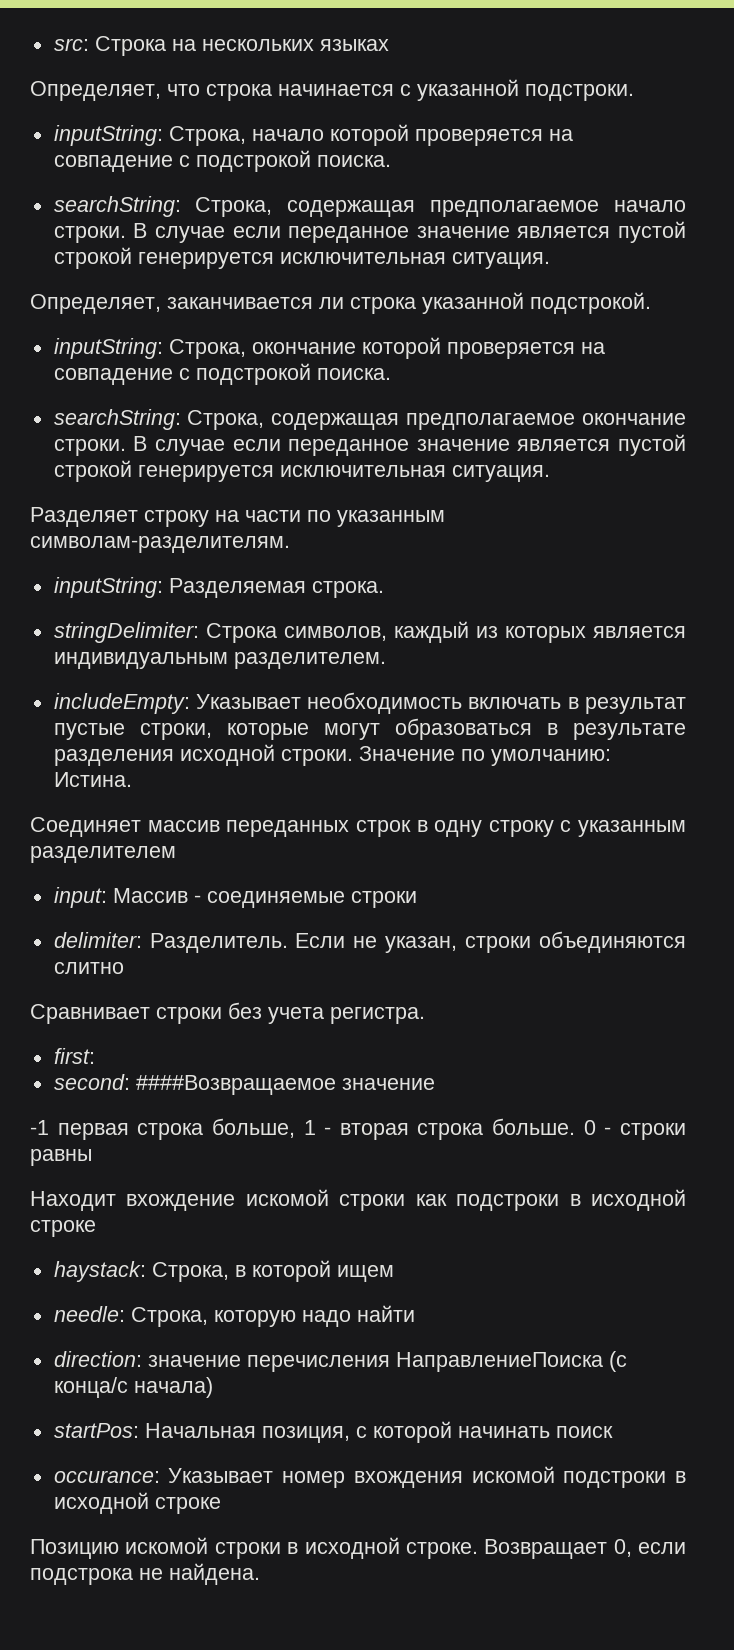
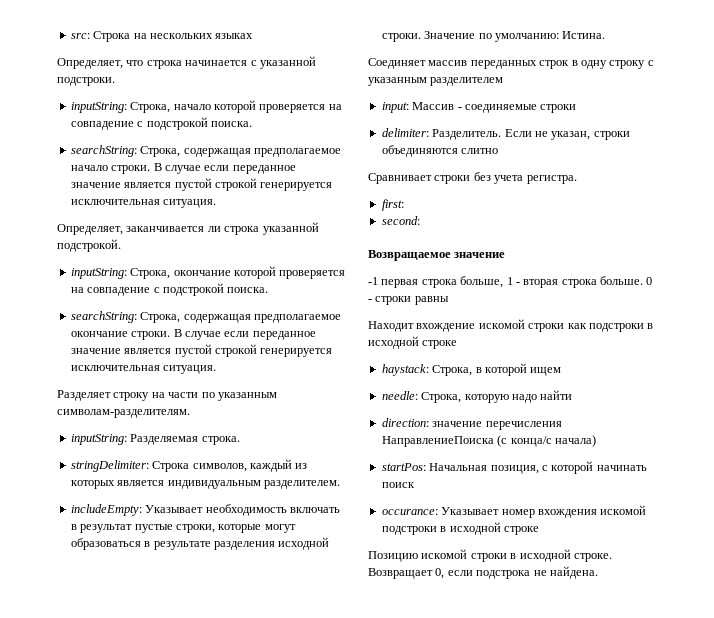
- second: ####Возвращаемое значение
+ second:
+ Возвращаемое значение

